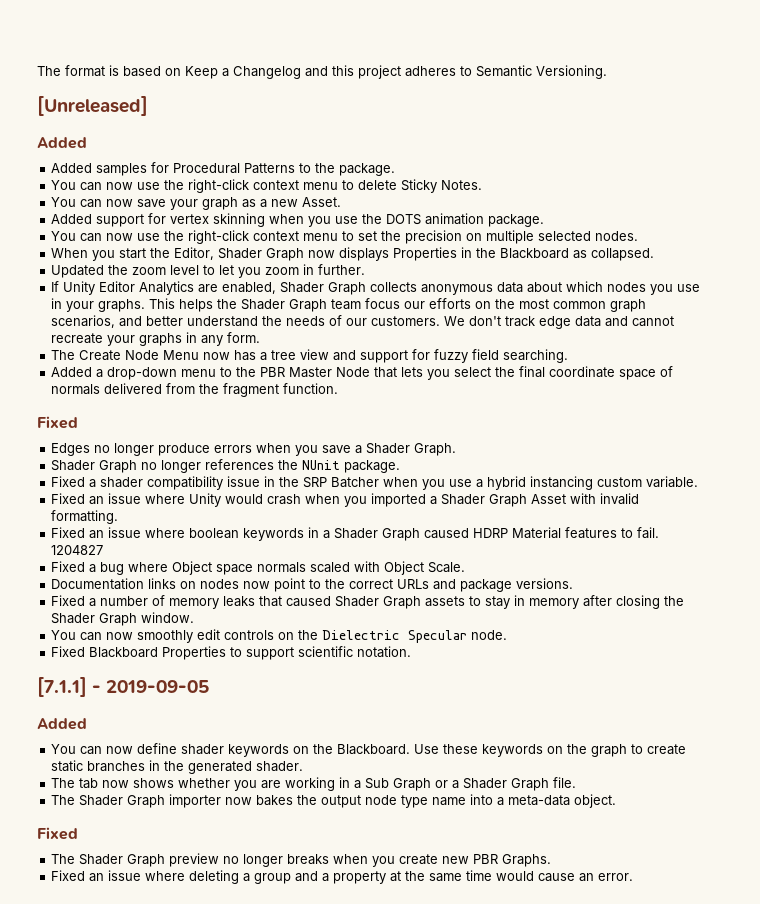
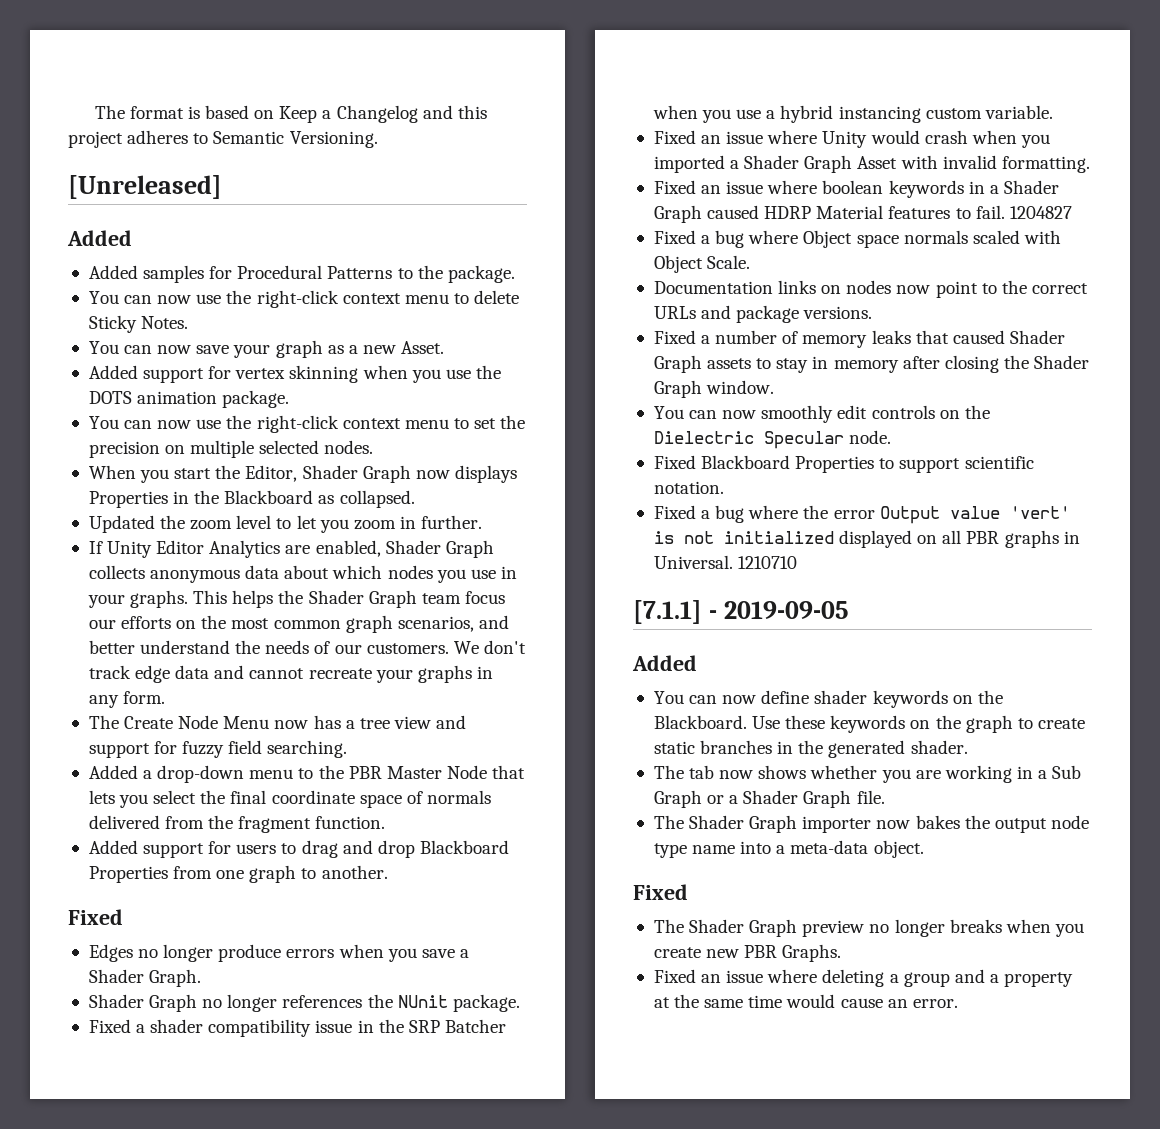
+ Added support for users to drag and drop Blackboard Properties from one graph to another.
+ Fixed a bug where the error Output value 'vert' is not initialized displayed on all PBR graphs in Universal. 1210710

